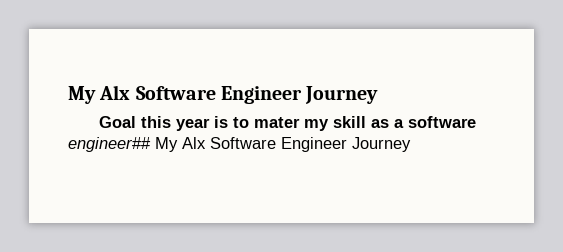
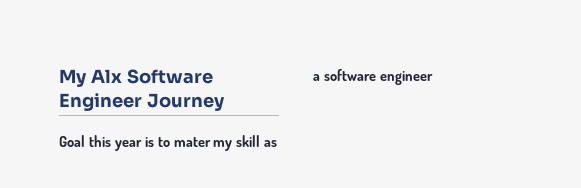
- Goal this year is to mater my skill as a software engineer## My Alx Software Engineer Journey
+ Goal this year is to mater my skill as a software engineer

